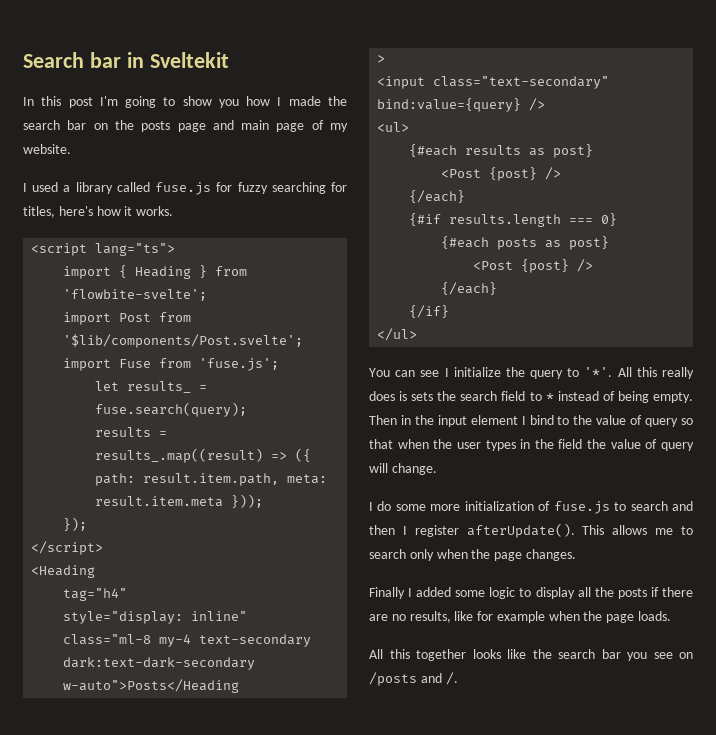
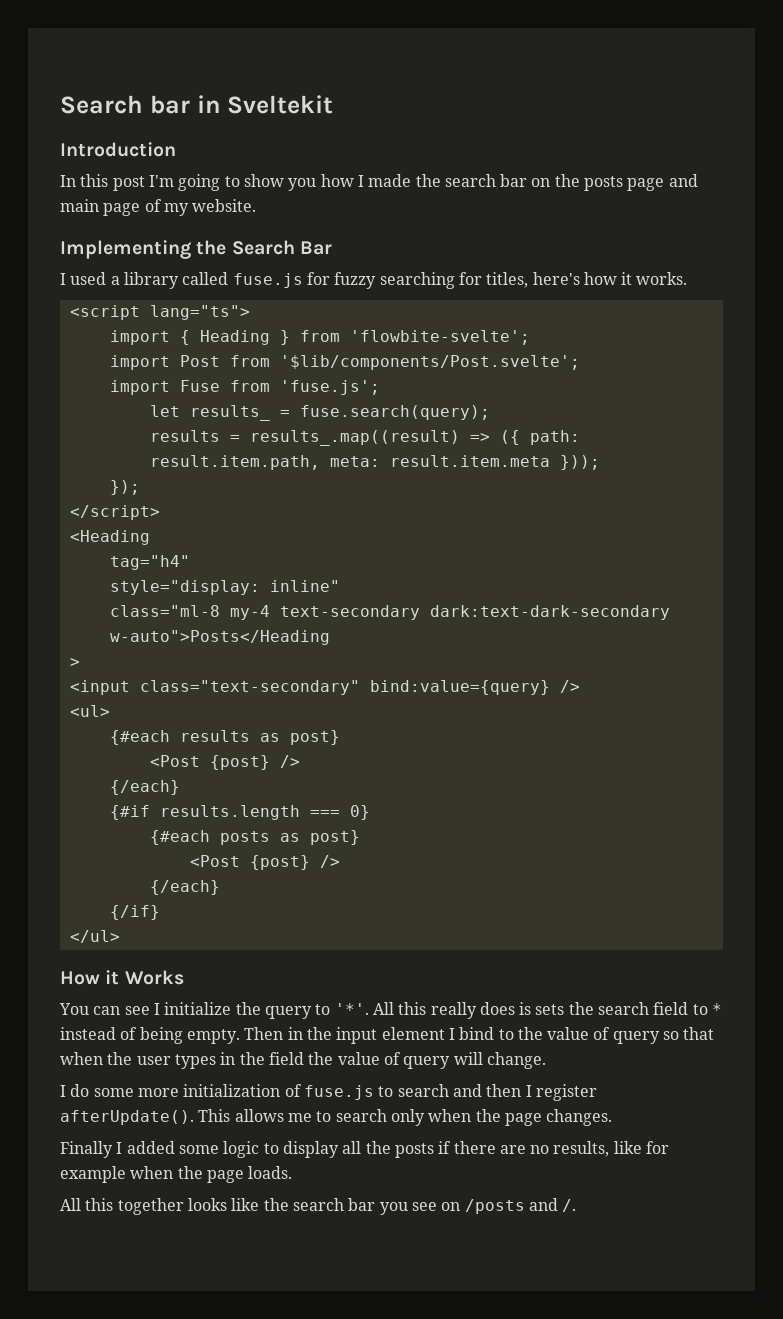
+ Introduction
+ Implementing the Search Bar
+ How it Works

